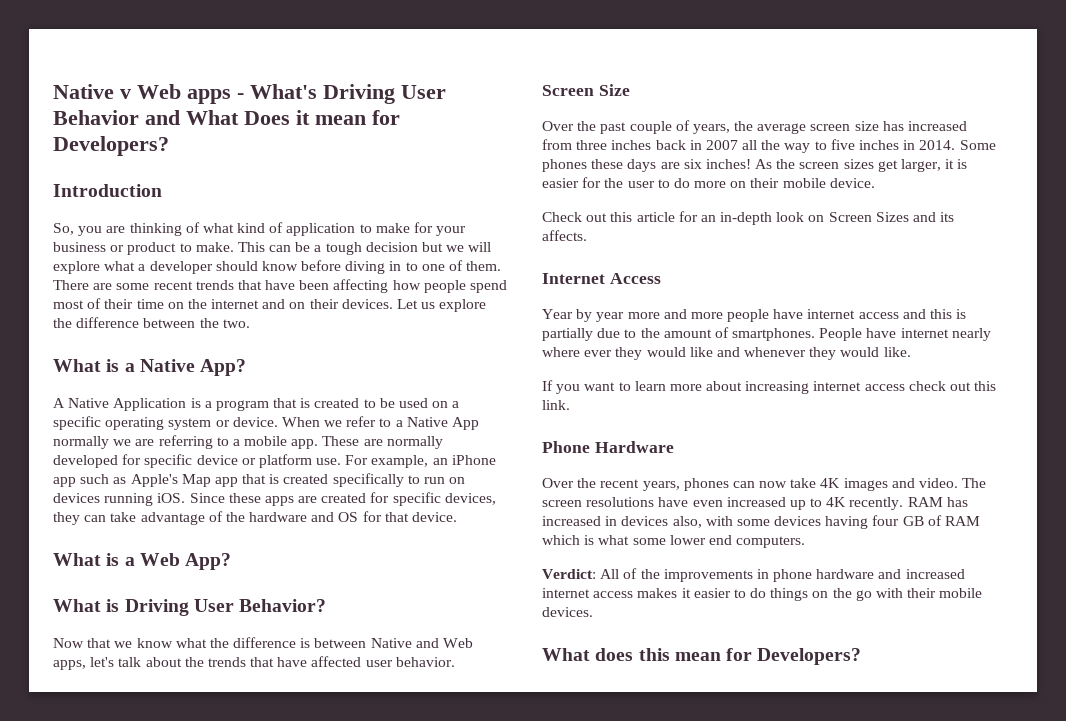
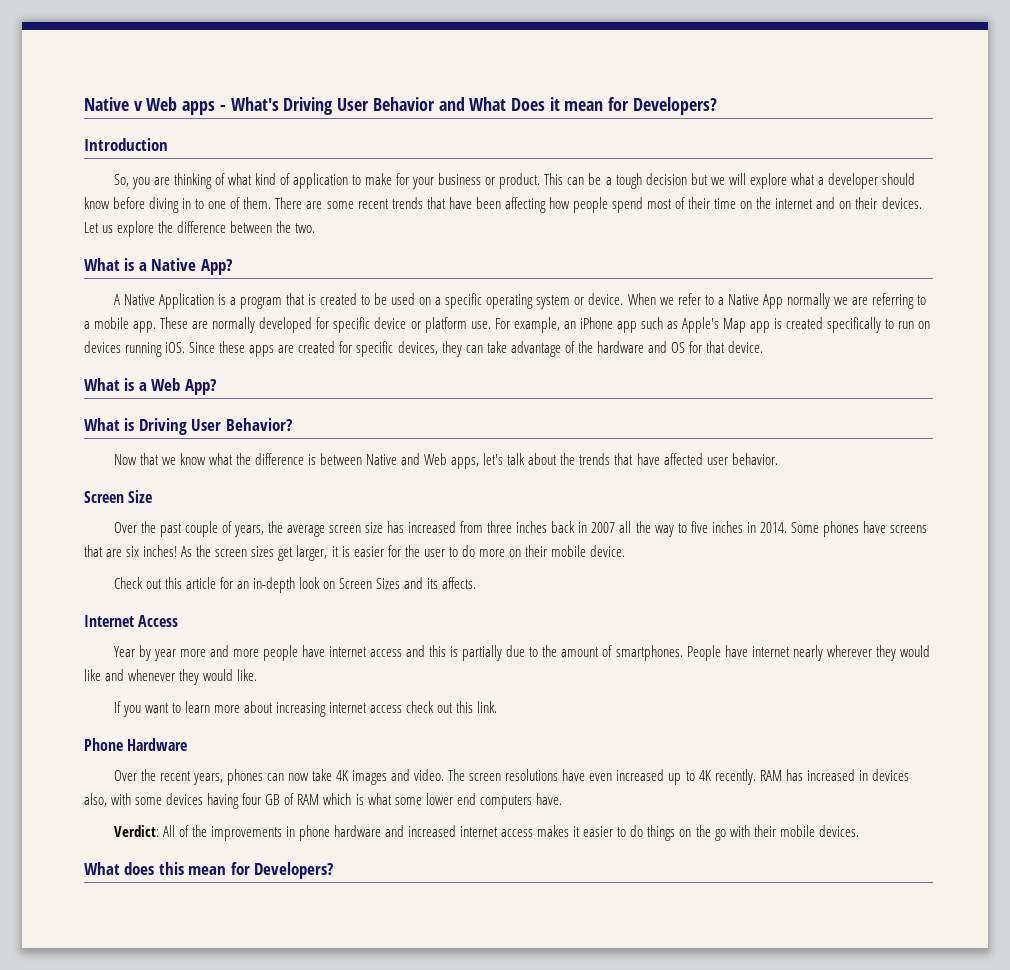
- So, you are thinking of what kind of application to make for your business or product to make.
+ So, you are thinking of what kind of application to make for your business or product.
- For example, an iPhone app such as Apple's Map app that is created specifically to run on devices running iOS.
+ For example, an iPhone app such as Apple's Map app is created specifically to run on devices running iOS.
- Some phones these days are six inches!
+ Some phones have screens that are six inches!
- People have internet nearly where ever they would like and whenever they would like.
+ People have internet nearly wherever they would like and whenever they would like.
- RAM has increased in devices also, with some devices having four GB of RAM which is what some lower end computers.
+ RAM has increased in devices also, with some devices having four GB of RAM which is what some lower end computers have.

